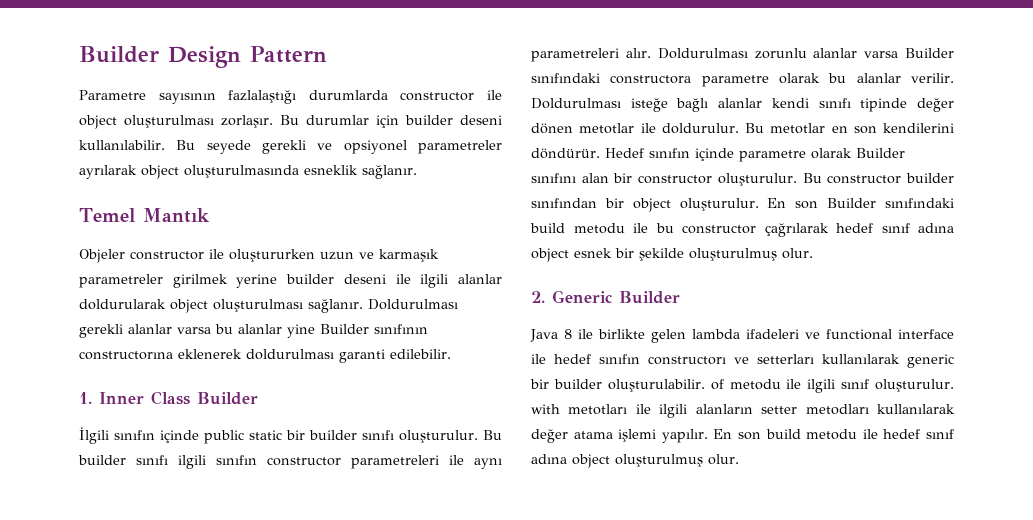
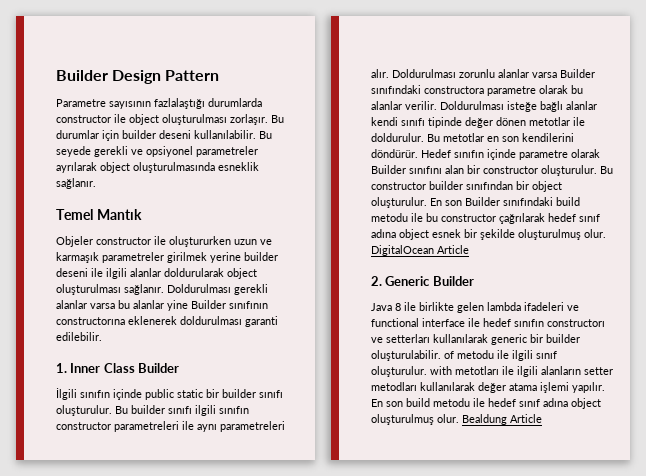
+ DigitalOcean Article
+ Bealdung Article

